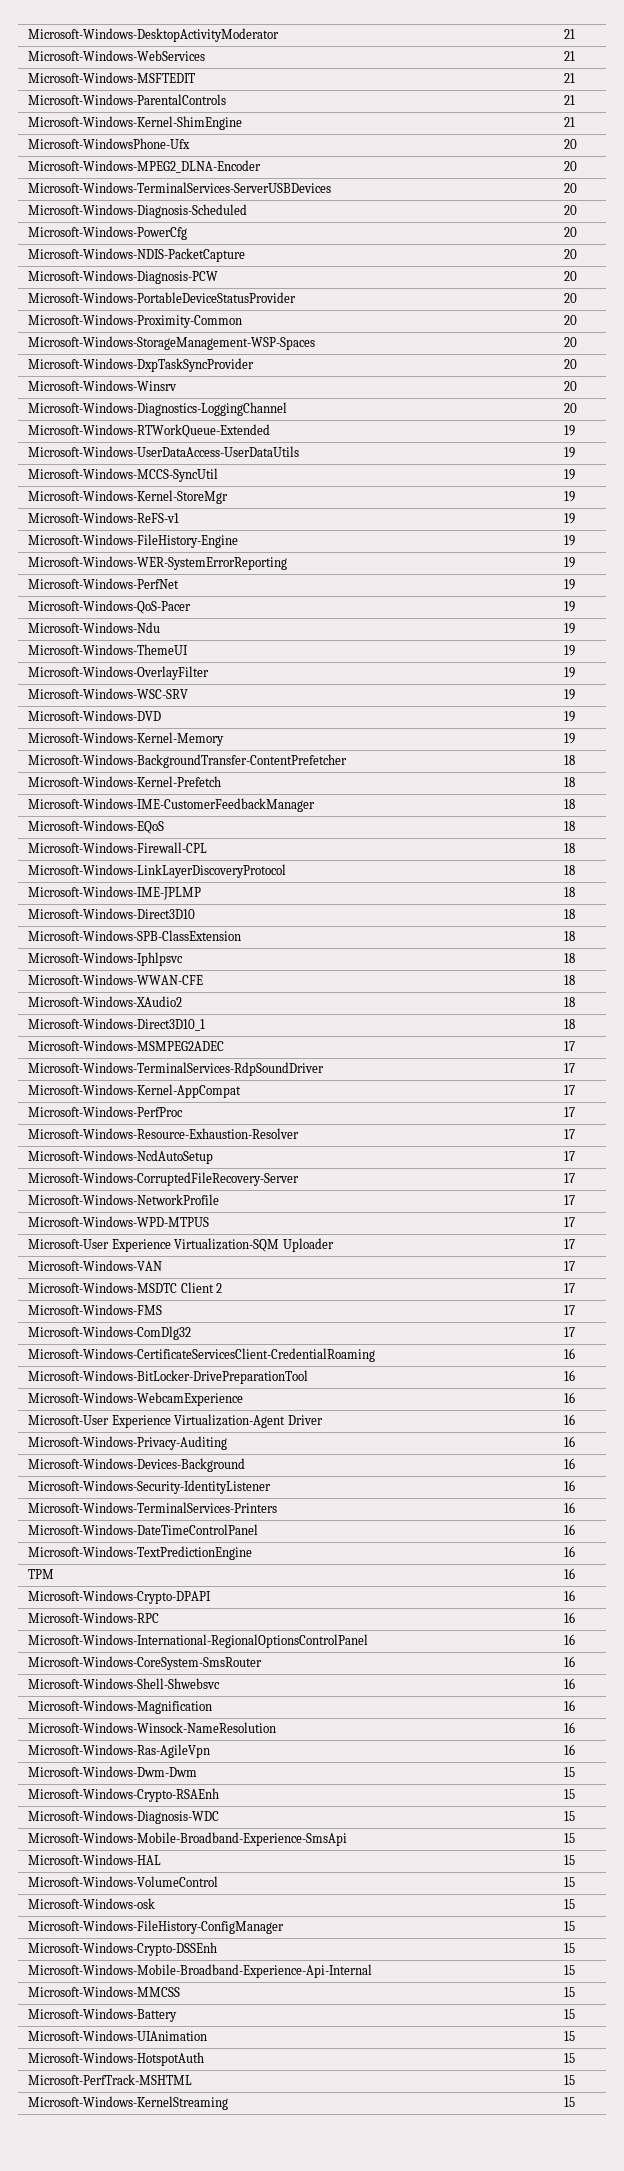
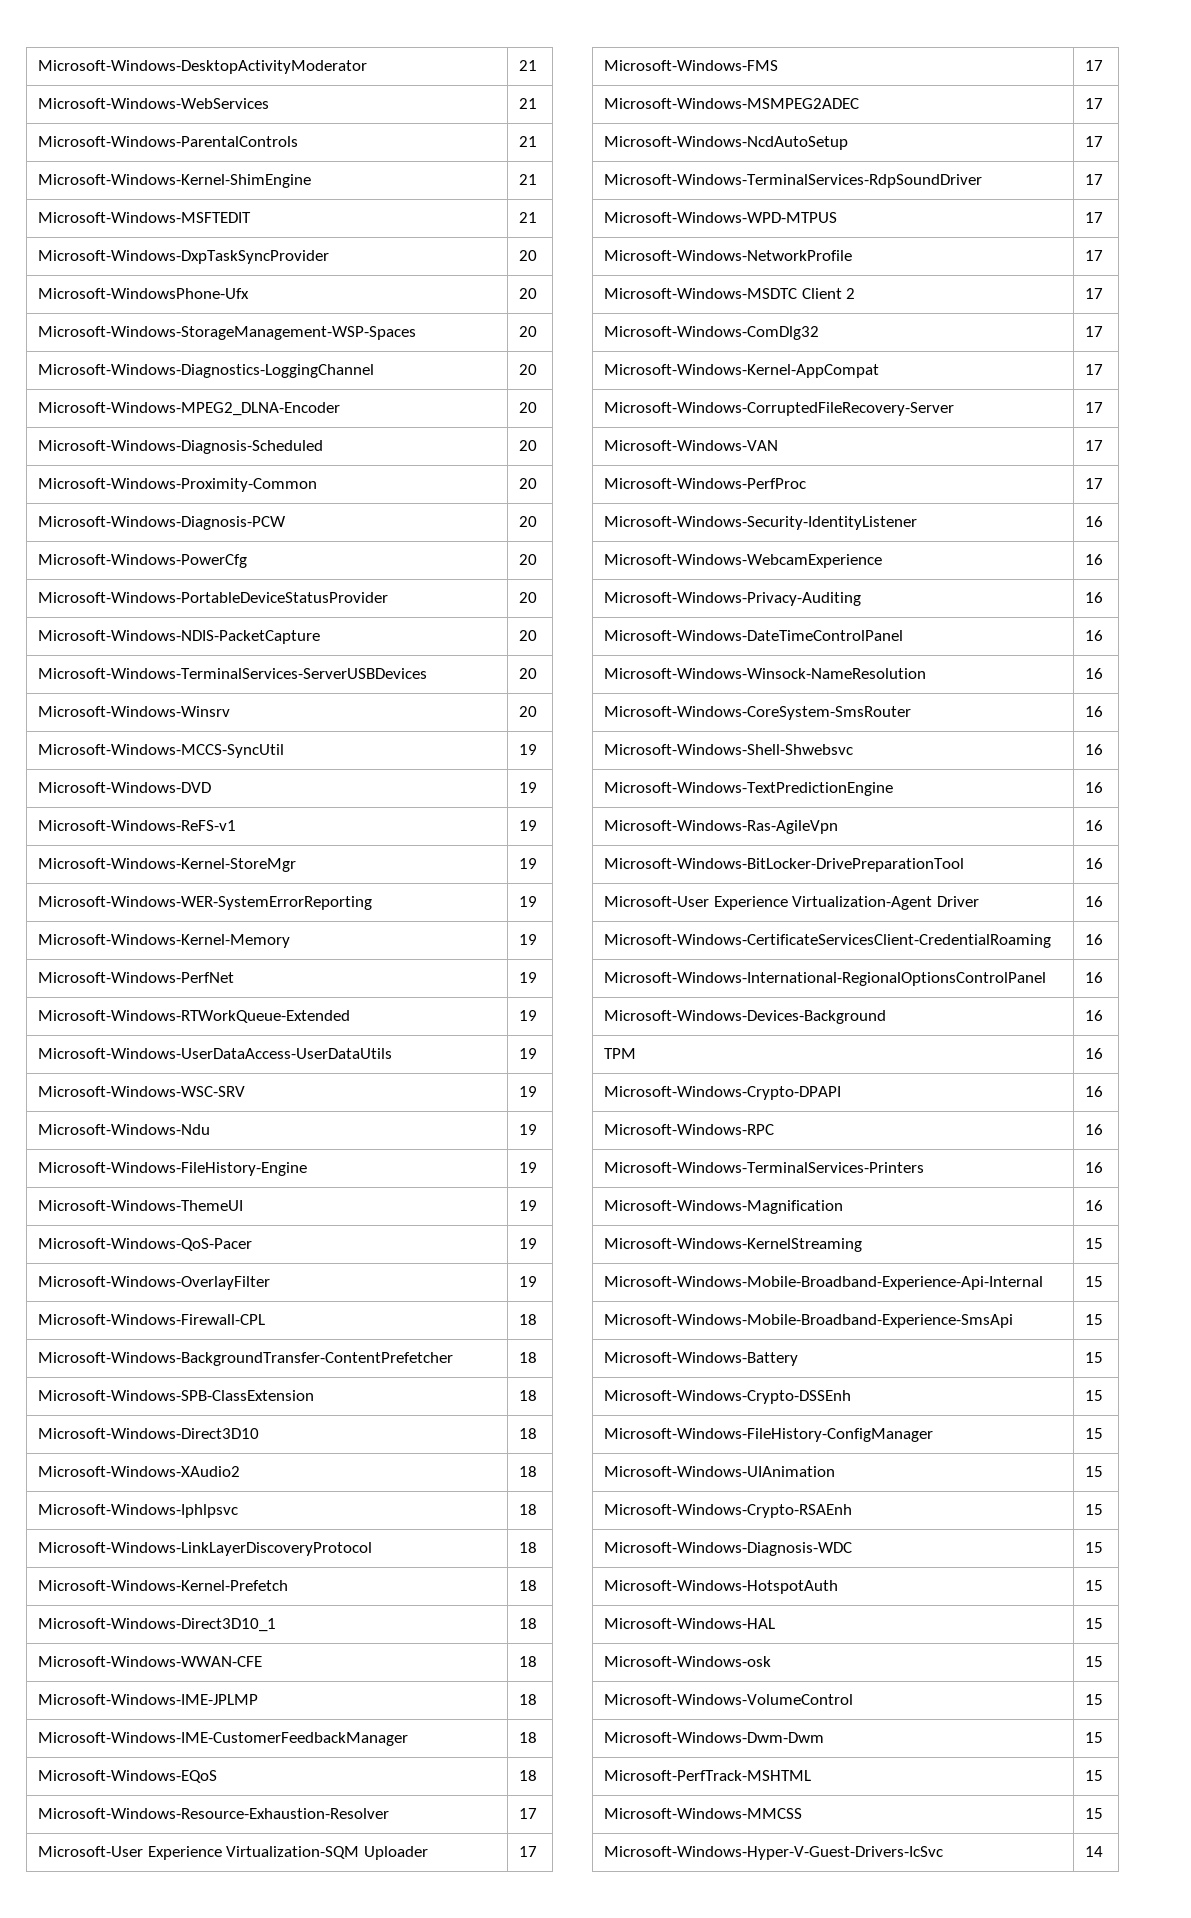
- Microsoft-Windows-MSFTEDIT | 21
+ Microsoft-Windows-MSFTEDIT | 21
+ Microsoft-Windows-DxpTaskSyncProvider | 20
  Microsoft-WindowsPhone-Ufx | 20
+ Microsoft-Windows-StorageManagement-WSP-Spaces | 20
+ Microsoft-Windows-Diagnostics-LoggingChannel | 20
- Microsoft-Windows-TerminalServices-ServerUSBDevices | 20
  Microsoft-Windows-Diagnosis-Scheduled | 20
+ Microsoft-Windows-Proximity-Common | 20
+ Microsoft-Windows-Diagnosis-PCW | 20
+ Microsoft-Windows-PortableDeviceStatusProvider | 20
- Microsoft-Windows-Diagnosis-PCW | 20
- Microsoft-Windows-PortableDeviceStatusProvider | 20
- Microsoft-Windows-Proximity-Common | 20
- Microsoft-Windows-StorageManagement-WSP-Spaces | 20
- Microsoft-Windows-DxpTaskSyncProvider | 20
+ Microsoft-Windows-TerminalServices-ServerUSBDevices | 20
  Microsoft-Windows-Winsrv | 20
- Microsoft-Windows-Diagnostics-LoggingChannel | 20
+ Microsoft-Windows-MCCS-SyncUtil | 19
+ Microsoft-Windows-DVD | 19
+ Microsoft-Windows-ReFS-v1 | 19
+ Microsoft-Windows-Kernel-StoreMgr | 19
+ Microsoft-Windows-WER-SystemErrorReporting | 19
+ Microsoft-Windows-Kernel-Memory | 19
+ Microsoft-Windows-PerfNet | 19
- Microsoft-Windows-MCCS-SyncUtil | 19
- Microsoft-Windows-Kernel-StoreMgr | 19
- Microsoft-Windows-ReFS-v1 | 19
+ Microsoft-Windows-WSC-SRV | 19
+ Microsoft-Windows-Ndu | 19
- Microsoft-Windows-WER-SystemErrorReporting | 19
- Microsoft-Windows-PerfNet | 19
+ Microsoft-Windows-ThemeUI | 19
- Microsoft-Windows-Ndu | 19
- Microsoft-Windows-ThemeUI | 19
  Microsoft-Windows-OverlayFilter | 19
- Microsoft-Windows-WSC-SRV | 19
- Microsoft-Windows-DVD | 19
- Microsoft-Windows-Kernel-Memory | 19
+ Microsoft-Windows-Firewall-CPL | 18
  Microsoft-Windows-BackgroundTransfer-ContentPrefetcher | 18
+ Microsoft-Windows-SPB-ClassExtension | 18
+ Microsoft-Windows-Direct3D10 | 18
+ Microsoft-Windows-XAudio2 | 18
+ Microsoft-Windows-Iphlpsvc | 18
+ Microsoft-Windows-LinkLayerDiscoveryProtocol | 18
  Microsoft-Windows-Kernel-Prefetch | 18
+ Microsoft-Windows-Direct3D10_1 | 18
+ Microsoft-Windows-WWAN-CFE | 18
+ Microsoft-Windows-IME-JPLMP | 18
  Microsoft-Windows-IME-CustomerFeedbackManager | 18
  Microsoft-Windows-EQoS | 18
- Microsoft-Windows-Firewall-CPL | 18
- Microsoft-Windows-LinkLayerDiscoveryProtocol | 18
- Microsoft-Windows-IME-JPLMP | 18
- Microsoft-Windows-Direct3D10 | 18
- Microsoft-Windows-SPB-ClassExtension | 18
- Microsoft-Windows-Iphlpsvc | 18
- Microsoft-Windows-WWAN-CFE | 18
- Microsoft-Windows-XAudio2 | 18
- Microsoft-Windows-Direct3D10_1 | 18
- Microsoft-Windows-MSMPEG2ADEC | 17
- Microsoft-Windows-TerminalServices-RdpSoundDriver | 17
- Microsoft-Windows-Kernel-AppCompat | 17
- Microsoft-Windows-PerfProc | 17
  Microsoft-Windows-Resource-Exhaustion-Resolver | 17
- Microsoft-Windows-NcdAutoSetup | 17
- Microsoft-Windows-CorruptedFileRecovery-Server | 17
- Microsoft-Windows-NetworkProfile | 17
- Microsoft-Windows-WPD-MTPUS | 17
- Microsoft-Windows-VAN | 17
+ Microsoft-Windows-FMS | 17
+ Microsoft-Windows-MSMPEG2ADEC | 17
+ Microsoft-Windows-NcdAutoSetup | 17
+ Microsoft-Windows-TerminalServices-RdpSoundDriver | 17
+ Microsoft-Windows-WPD-MTPUS | 17
+ Microsoft-Windows-NetworkProfile | 17
- Microsoft-Windows-FMS | 17
- Microsoft-Windows-CertificateServicesClient-CredentialRoaming | 16
+ Microsoft-Windows-Kernel-AppCompat | 17
+ Microsoft-Windows-CorruptedFileRecovery-Server | 17
+ Microsoft-Windows-VAN | 17
+ Microsoft-Windows-PerfProc | 17
+ Microsoft-Windows-Security-IdentityListener | 16
+ Microsoft-Windows-WebcamExperience | 16
+ Microsoft-Windows-Privacy-Auditing | 16
+ Microsoft-Windows-DateTimeControlPanel | 16
+ Microsoft-Windows-Winsock-NameResolution | 16
+ Microsoft-Windows-CoreSystem-SmsRouter | 16
+ Microsoft-Windows-Shell-Shwebsvc | 16
+ Microsoft-Windows-TextPredictionEngine | 16
+ Microsoft-Windows-Ras-AgileVpn | 16
- Microsoft-Windows-WebcamExperience | 16
- Microsoft-Windows-Privacy-Auditing | 16
+ Microsoft-Windows-CertificateServicesClient-CredentialRoaming | 16
+ Microsoft-Windows-International-RegionalOptionsControlPanel | 16
- Microsoft-Windows-Security-IdentityListener | 16
- Microsoft-Windows-TerminalServices-Printers | 16
- Microsoft-Windows-DateTimeControlPanel | 16
- Microsoft-Windows-TextPredictionEngine | 16
- Microsoft-Windows-International-RegionalOptionsControlPanel | 16
- Microsoft-Windows-CoreSystem-SmsRouter | 16
- Microsoft-Windows-Shell-Shwebsvc | 16
+ Microsoft-Windows-TerminalServices-Printers | 16
  Microsoft-Windows-Magnification | 16
- Microsoft-Windows-Winsock-NameResolution | 16
- Microsoft-Windows-Ras-AgileVpn | 16
- Microsoft-Windows-Dwm-Dwm | 15
+ Microsoft-Windows-KernelStreaming | 15
+ Microsoft-Windows-Mobile-Broadband-Experience-Api-Internal | 15
+ Microsoft-Windows-Mobile-Broadband-Experience-SmsApi | 15
+ Microsoft-Windows-Battery | 15
+ Microsoft-Windows-Crypto-DSSEnh | 15
+ Microsoft-Windows-FileHistory-ConfigManager | 15
+ Microsoft-Windows-UIAnimation | 15
- Microsoft-Windows-Mobile-Broadband-Experience-SmsApi | 15
+ Microsoft-Windows-HotspotAuth | 15
+ Microsoft-Windows-osk | 15
- Microsoft-Windows-osk | 15
- Microsoft-Windows-FileHistory-ConfigManager | 15
- Microsoft-Windows-Crypto-DSSEnh | 15
- Microsoft-Windows-Mobile-Broadband-Experience-Api-Internal | 15
+ Microsoft-Windows-Dwm-Dwm | 15
+ Microsoft-PerfTrack-MSHTML | 15
  Microsoft-Windows-MMCSS | 15
- Microsoft-Windows-Battery | 15
- Microsoft-Windows-UIAnimation | 15
- Microsoft-Windows-HotspotAuth | 15
- Microsoft-PerfTrack-MSHTML | 15
- Microsoft-Windows-KernelStreaming | 15
+ Microsoft-Windows-Hyper-V-Guest-Drivers-IcSvc | 14

